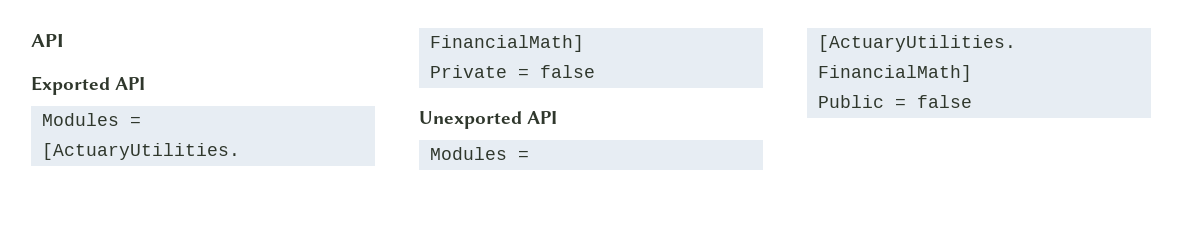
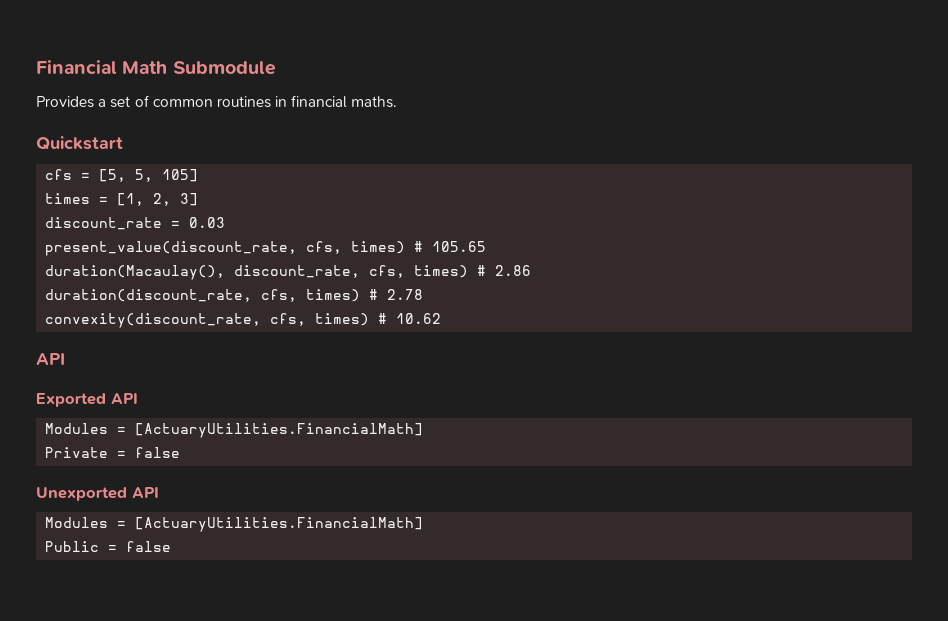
+ Financial Math Submodule
+ Provides a set of common routines in financial maths.
+ Quickstart
+ cfs = [5, 5, 105]
+ times = [1, 2, 3]
+ discount_rate = 0.03
+ present_value(discount_rate, cfs, times) # 105.65
+ duration(Macaulay(), discount_rate, cfs, times) # 2.86
+ duration(discount_rate, cfs, times) # 2.78
+ convexity(discount_rate, cfs, times) # 10.62

